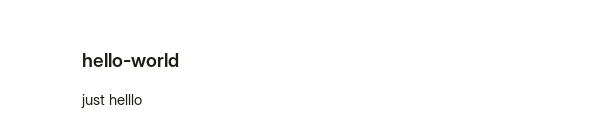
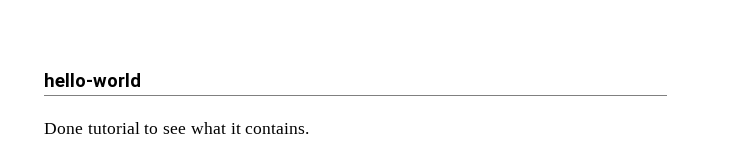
- just helllo
+ Done tutorial to see what it contains.

